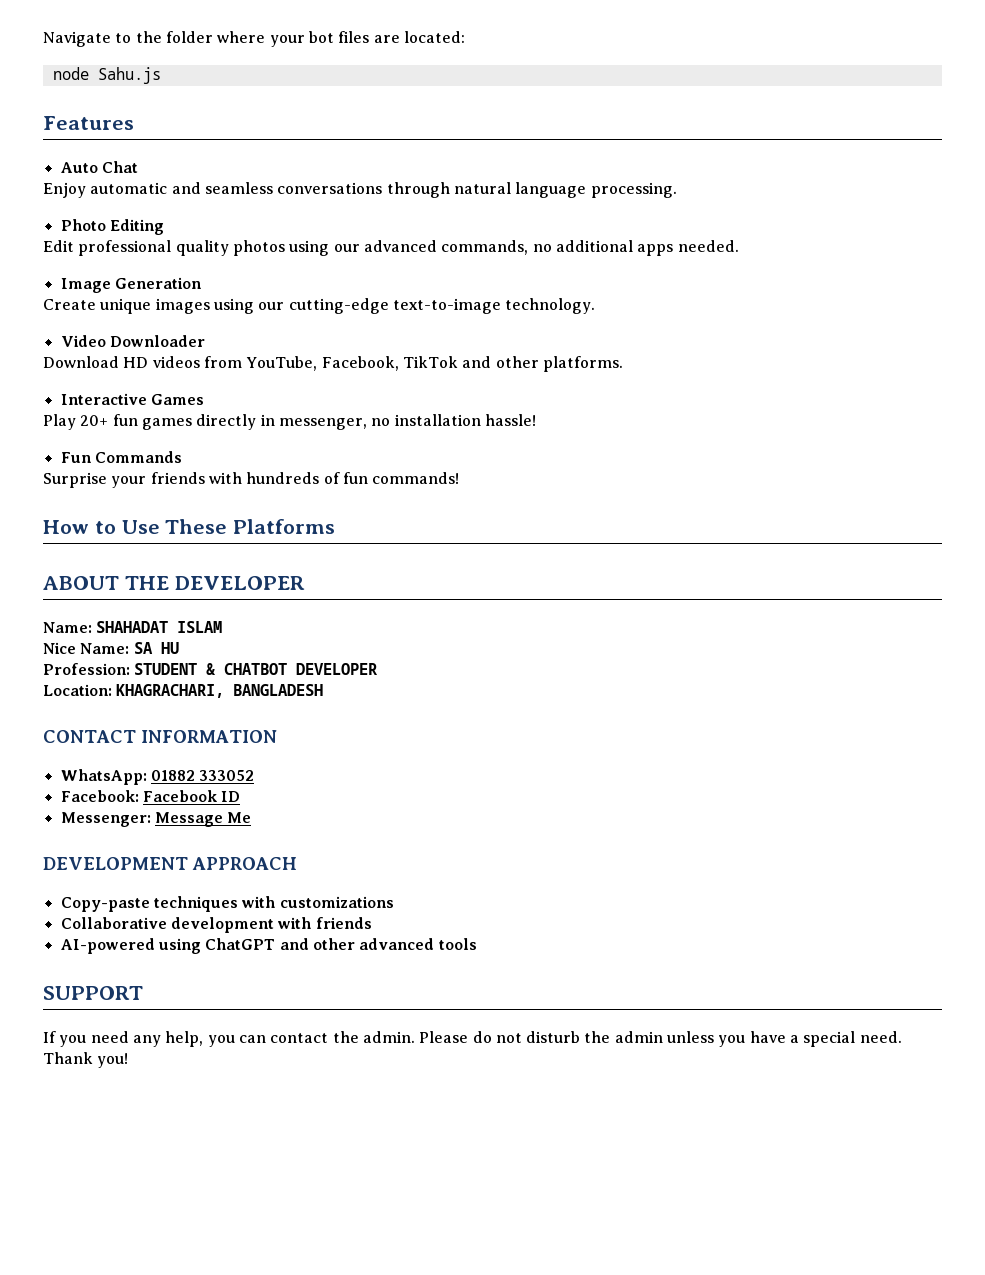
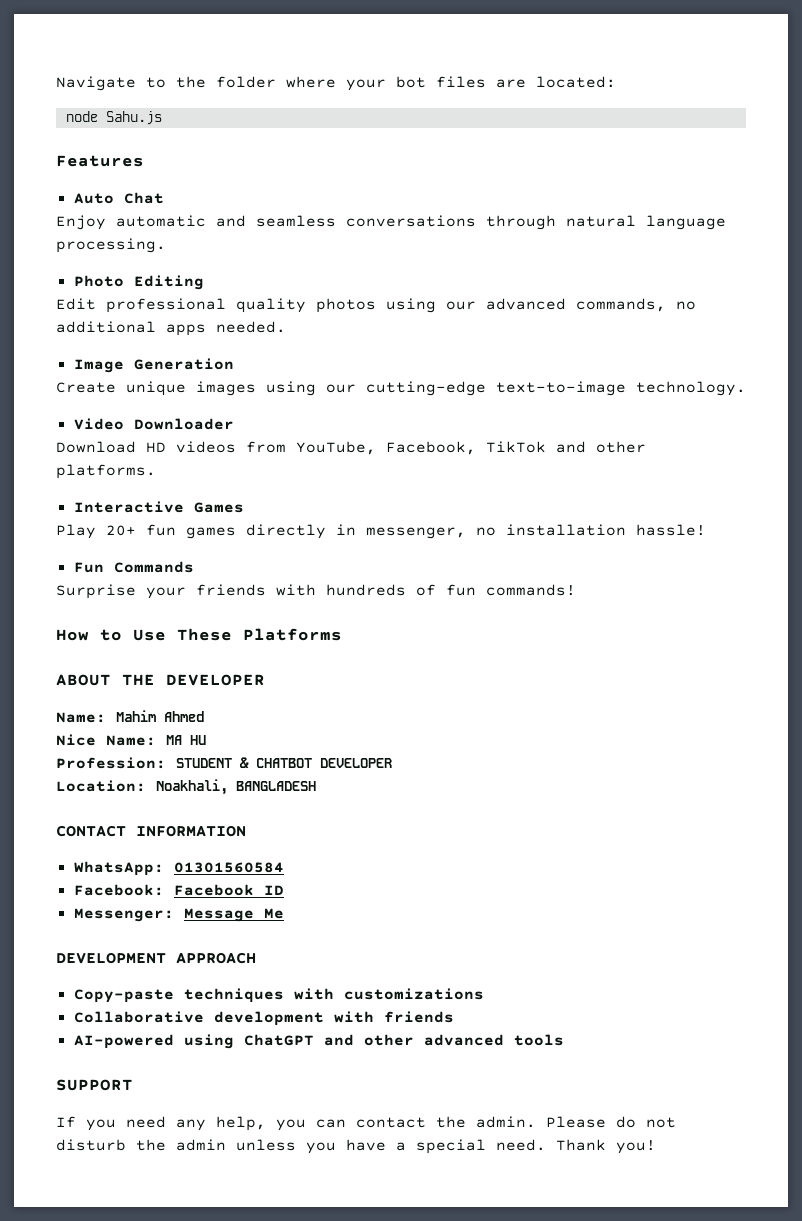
- Name: SHAHADAT ISLAM
+ Name: Mahim Ahmed
- Nice Name: SA HU
+ Nice Name: MA HU
- Location: KHAGRACHARI, BANGLADESH
+ Location: Noakhali, BANGLADESH
- WhatsApp: 01882 333052
+ WhatsApp: 01301560584

